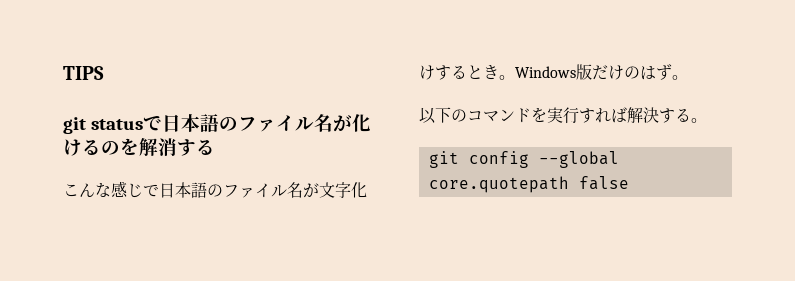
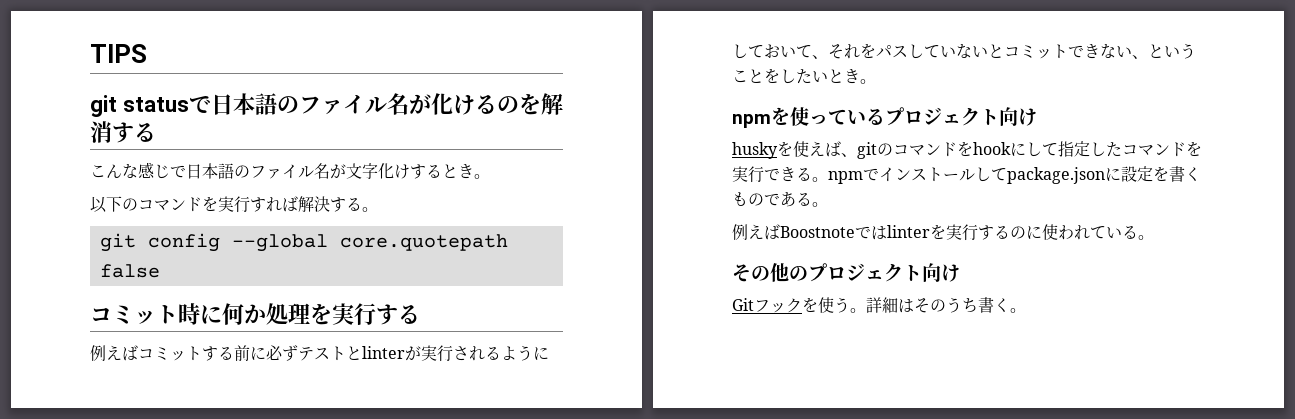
- Windows版だけのはず。
+ コミット時に何か処理を実行する
+ 例えばコミットする前に必ずテストとlinterが実行されるようにしておいて、それをパスしていないとコミットできない、ということをしたいとき。
+ npmを使っているプロジェクト向け
+ huskyを使えば、gitのコマンドをhookにして指定したコマンドを実行できる。npmでインストールしてpackage.jsonに設定を書くものである。
+ 例えばBoostnoteではlinterを実行するのに使われている。
+ その他のプロジェクト向け
+ Gitフックを使う。詳細はそのうち書く。

